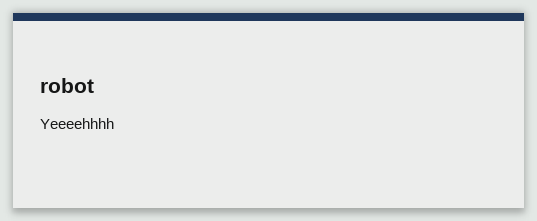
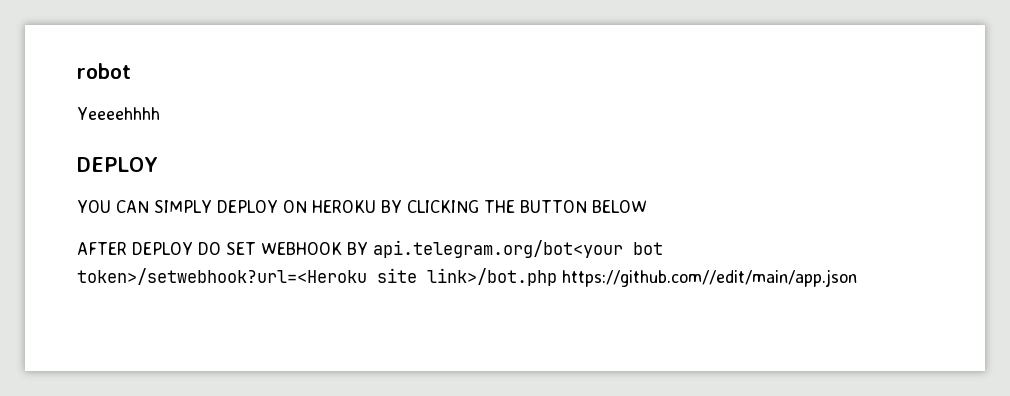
  Yeeeehhhh
+ DEPLOY
+ YOU CAN SIMPLY DEPLOY ON HEROKU BY CLICKING THE BUTTON BELOW
+ AFTER DEPLOY DO SET WEBHOOK BY api.telegram.org/bot<your bot token>/setwebhook?url=<Heroku site link>/bot.php https://github.com//edit/main/app.json

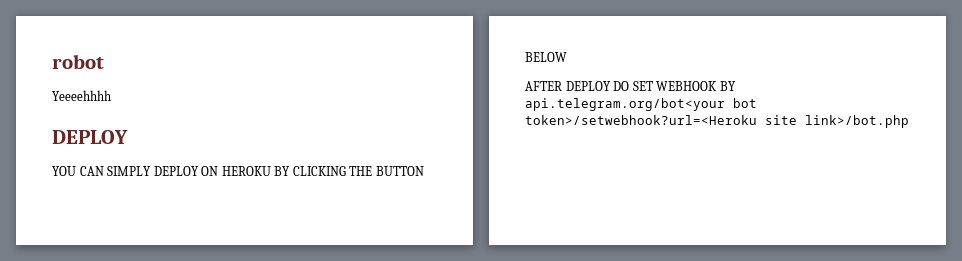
- AFTER DEPLOY DO SET WEBHOOK BY api.telegram.org/bot<your bot token>/setwebhook?url=<Heroku site link>/bot.php https://github.com//edit/main/app.json
+ AFTER DEPLOY DO SET WEBHOOK BY api.telegram.org/bot<your bot token>/setwebhook?url=<Heroku site link>/bot.php

